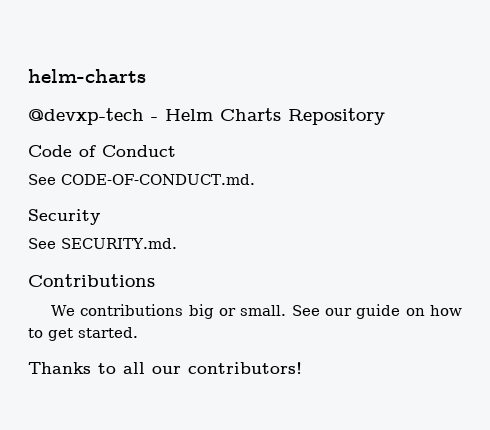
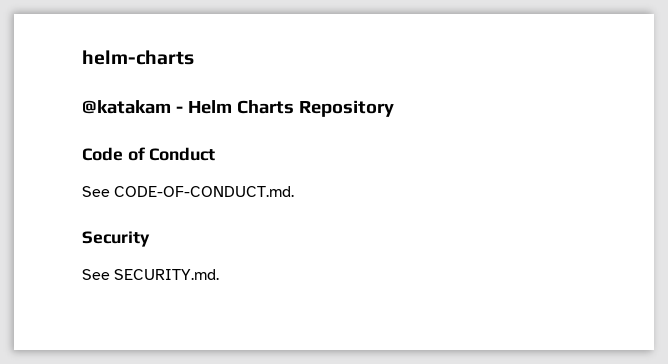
- @devxp-tech - Helm Charts Repository
+ @katakam - Helm Charts Repository
- Contributions
- We contributions big or small. See our guide on how to get started.
- Thanks to all our contributors!

